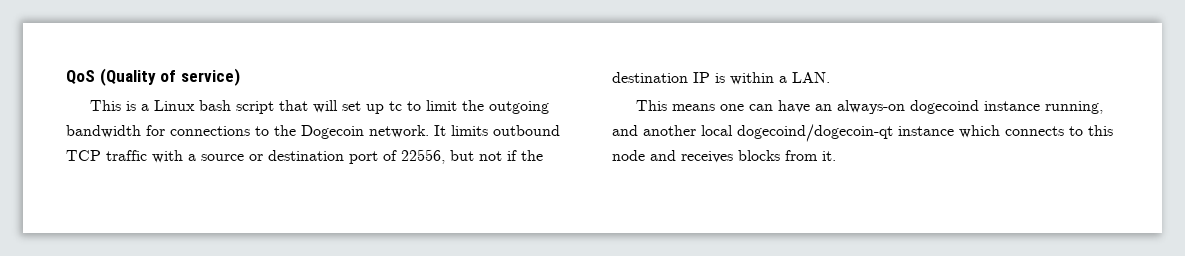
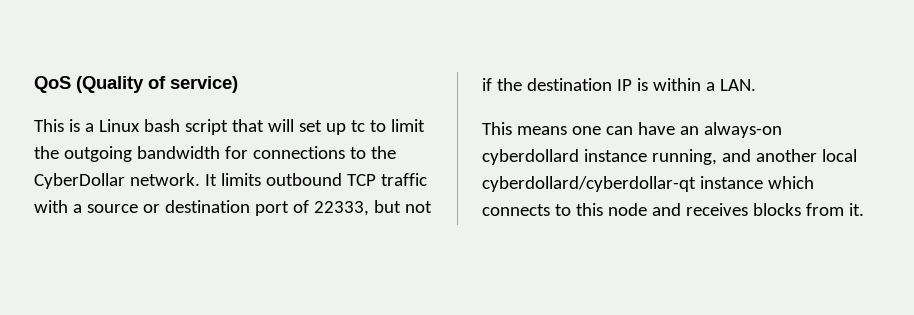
- This is a Linux bash script that will set up tc to limit the outgoing bandwidth for connections to the Dogecoin network.
+ This is a Linux bash script that will set up tc to limit the outgoing bandwidth for connections to the CyberDollar network.
- It limits outbound TCP traffic with a source or destination port of 22556, but not if the destination IP is within a LAN.
+ It limits outbound TCP traffic with a source or destination port of 22333, but not if the destination IP is within a LAN.
- This means one can have an always-on dogecoind instance running, and another local dogecoind/dogecoin-qt instance which connects to this node and receives blocks from it.
+ This means one can have an always-on cyberdollard instance running, and another local cyberdollard/cyberdollar-qt instance which connects to this node and receives blocks from it.

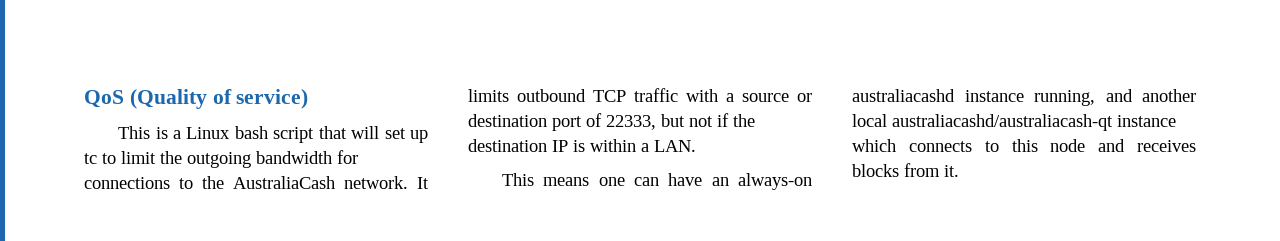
- This is a Linux bash script that will set up tc to limit the outgoing bandwidth for connections to the CyberDollar network.
+ This is a Linux bash script that will set up tc to limit the outgoing bandwidth for connections to the AustraliaCash network.
- This means one can have an always-on cyberdollard instance running, and another local cyberdollard/cyberdollar-qt instance which connects to this node and receives blocks from it.
+ This means one can have an always-on australiacashd instance running, and another local australiacashd/australiacash-qt instance which connects to this node and receives blocks from it.

